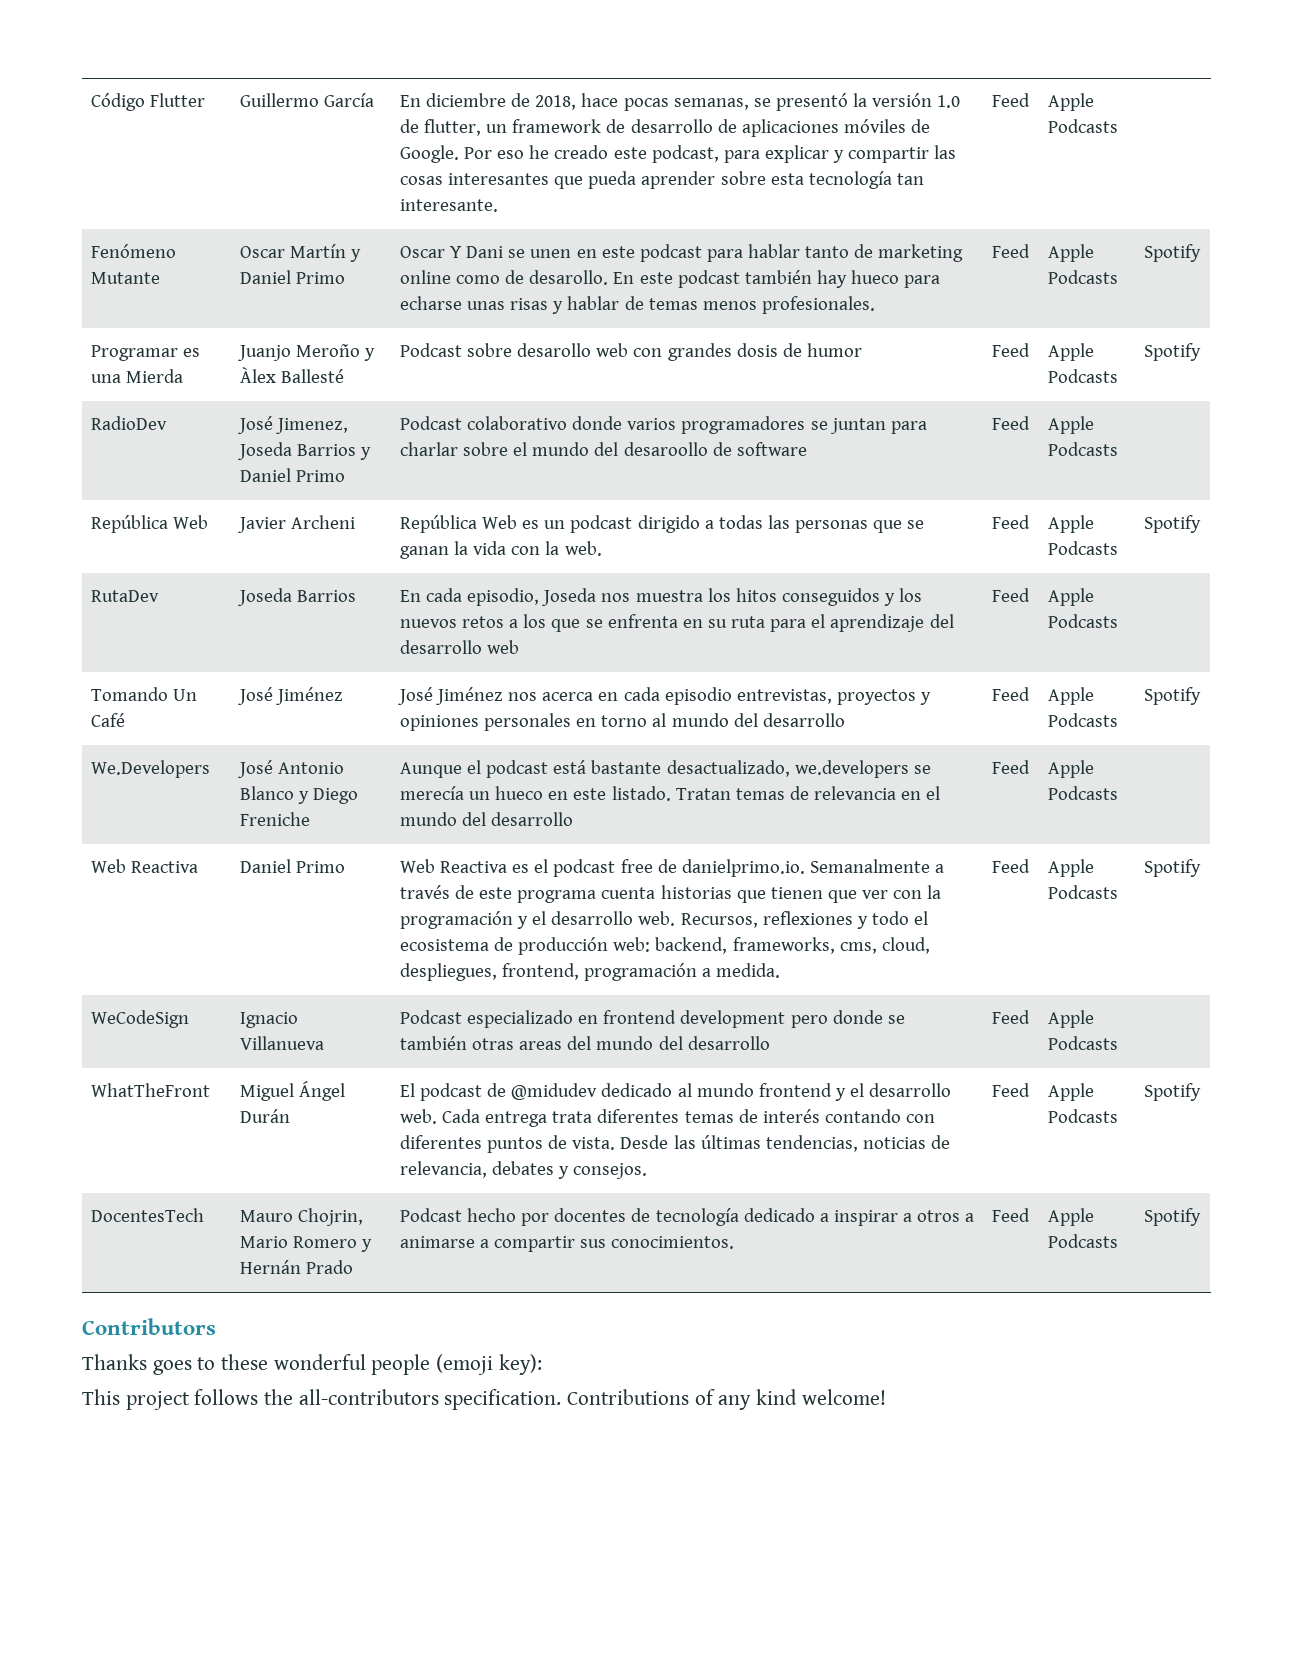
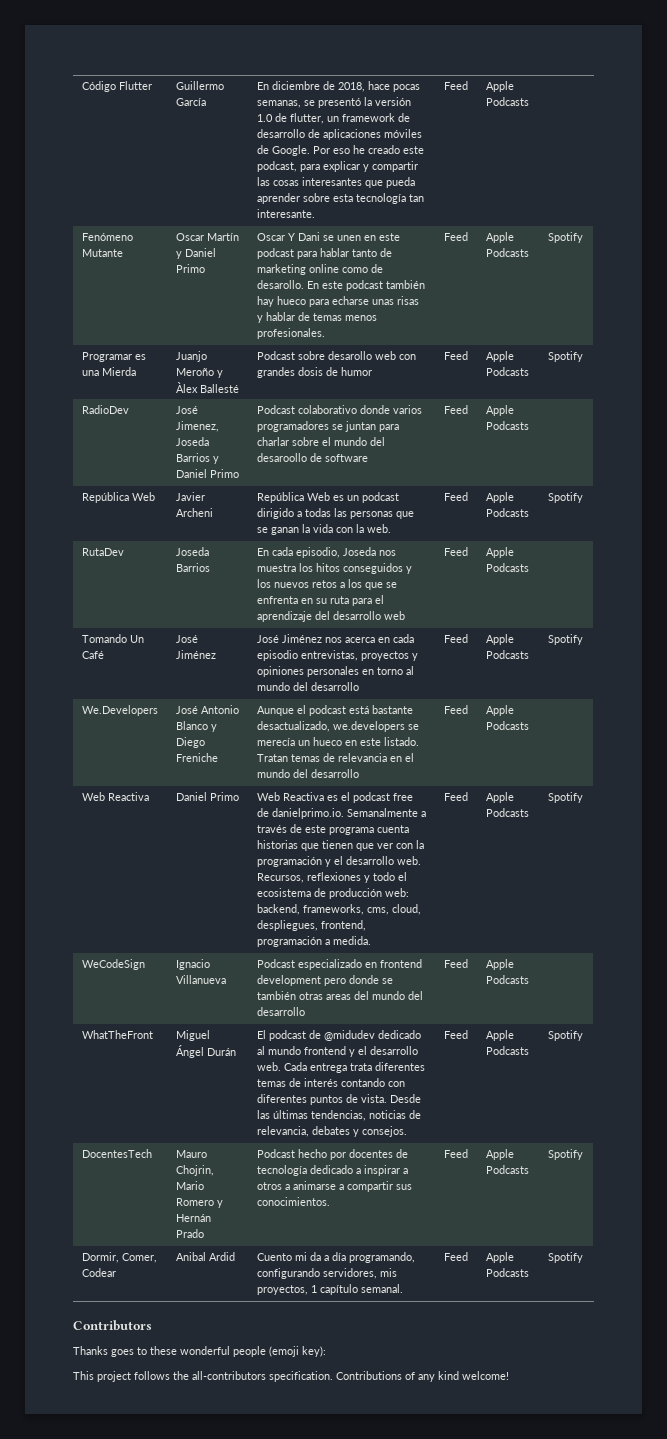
+ Dormir, Comer, Codear | Anibal Ardid | Cuento mi da a día programando, configurando servidores, mis proyectos, 1 capítulo semanal. | Feed | Apple Podcasts | Spotify

